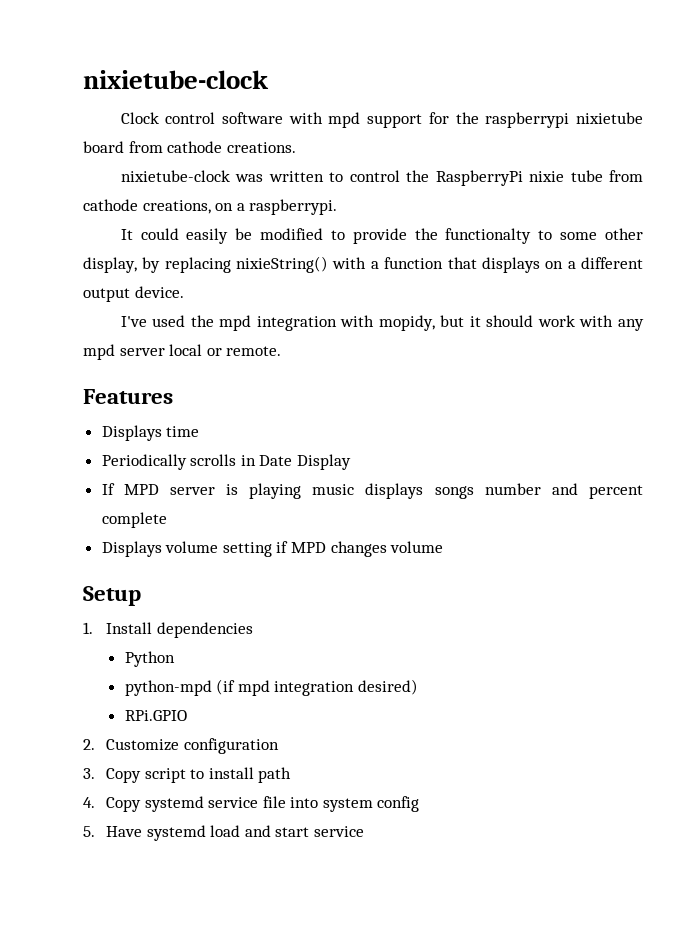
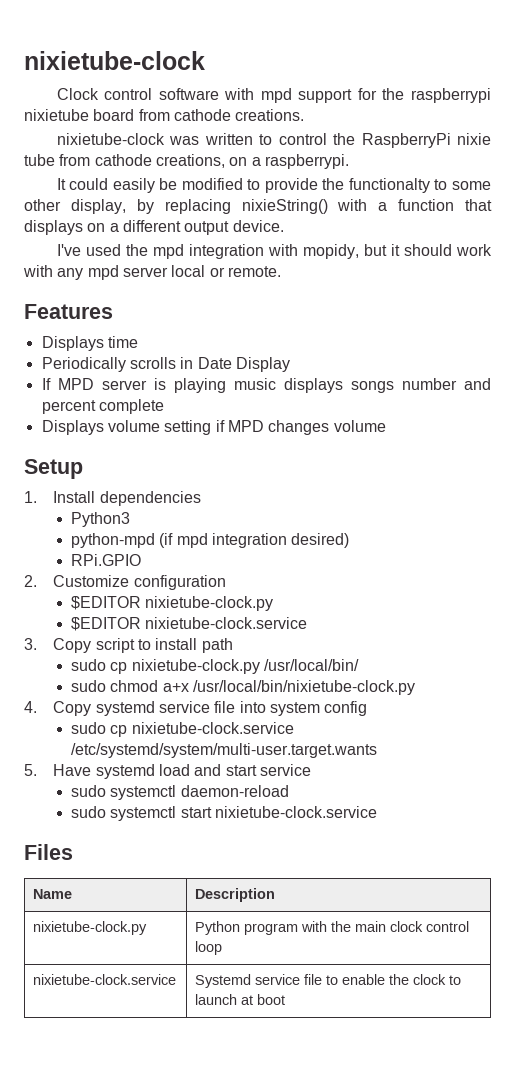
- Python
+ Python3
+ $EDITOR nixietube-clock.py
+ $EDITOR nixietube-clock.service
+ sudo cp nixietube-clock.py /usr/local/bin/
+ sudo chmod a+x /usr/local/bin/nixietube-clock.py
+ sudo cp nixietube-clock.service /etc/systemd/system/multi-user.target.wants
+ sudo systemctl daemon-reload
+ sudo systemctl start nixietube-clock.service
+ Files
+ Name | Description
+ nixietube-clock.py | Python program with the main clock control loop
+ nixietube-clock.service | Systemd service file to enable the clock to launch at boot

